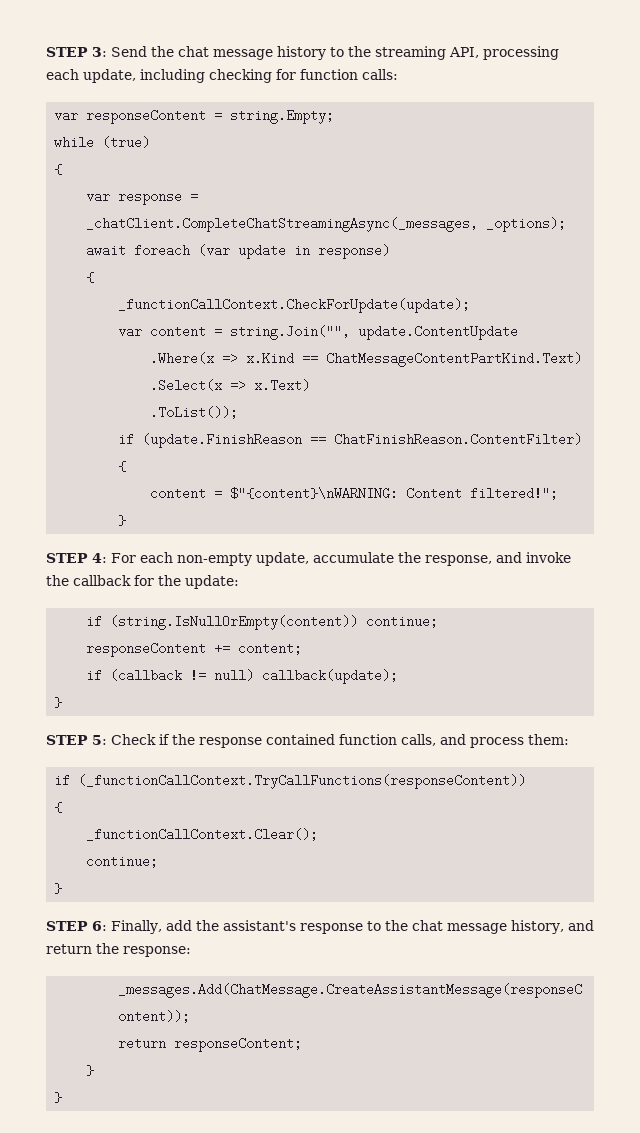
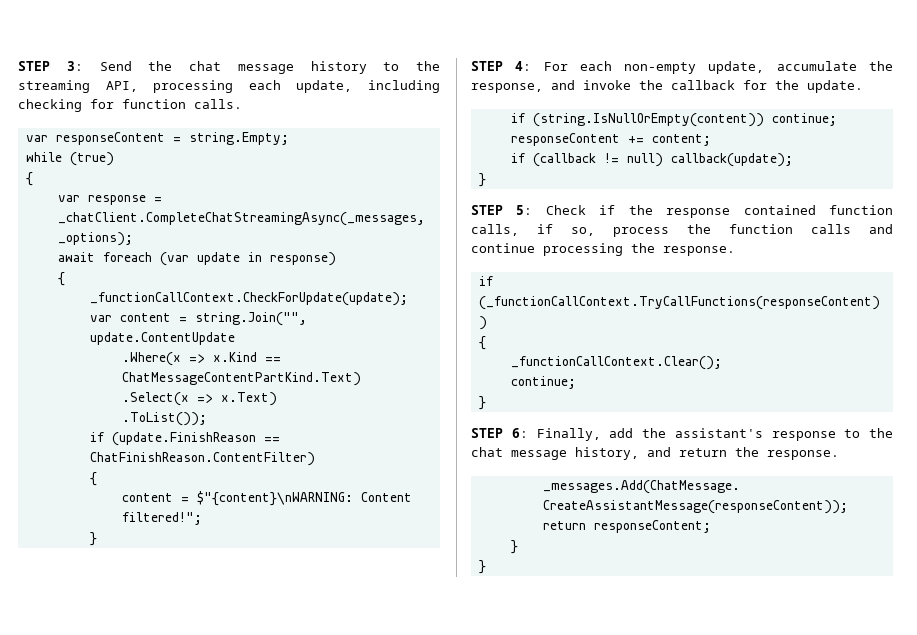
- STEP 3: Send the chat message history to the streaming API, processing each update, including checking for function calls:
+ STEP 3: Send the chat message history to the streaming API, processing each update, including checking for function calls.
- STEP 4: For each non-empty update, accumulate the response, and invoke the callback for the update:
+ STEP 4: For each non-empty update, accumulate the response, and invoke the callback for the update.
- STEP 5: Check if the response contained function calls, and process them:
+ STEP 5: Check if the response contained function calls, if so, process the function calls and continue processing the response.
- STEP 6: Finally, add the assistant's response to the chat message history, and return the response:
+ STEP 6: Finally, add the assistant's response to the chat message history, and return the response.

